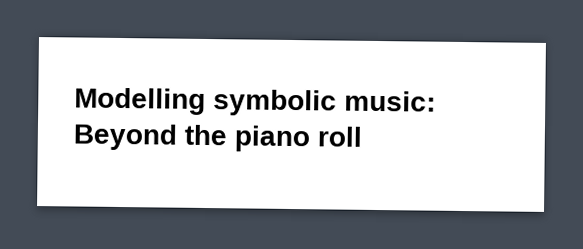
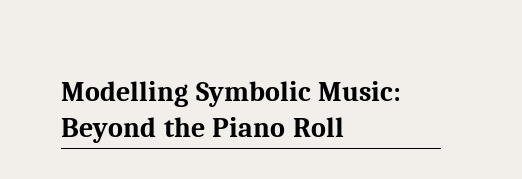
- Modelling symbolic music: Beyond the piano roll
+ Modelling Symbolic Music: Beyond the Piano Roll

